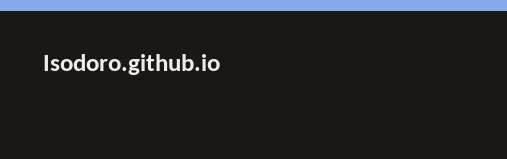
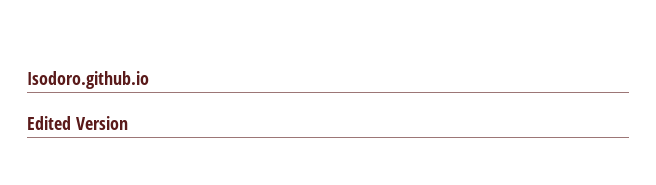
+ Edited Version

